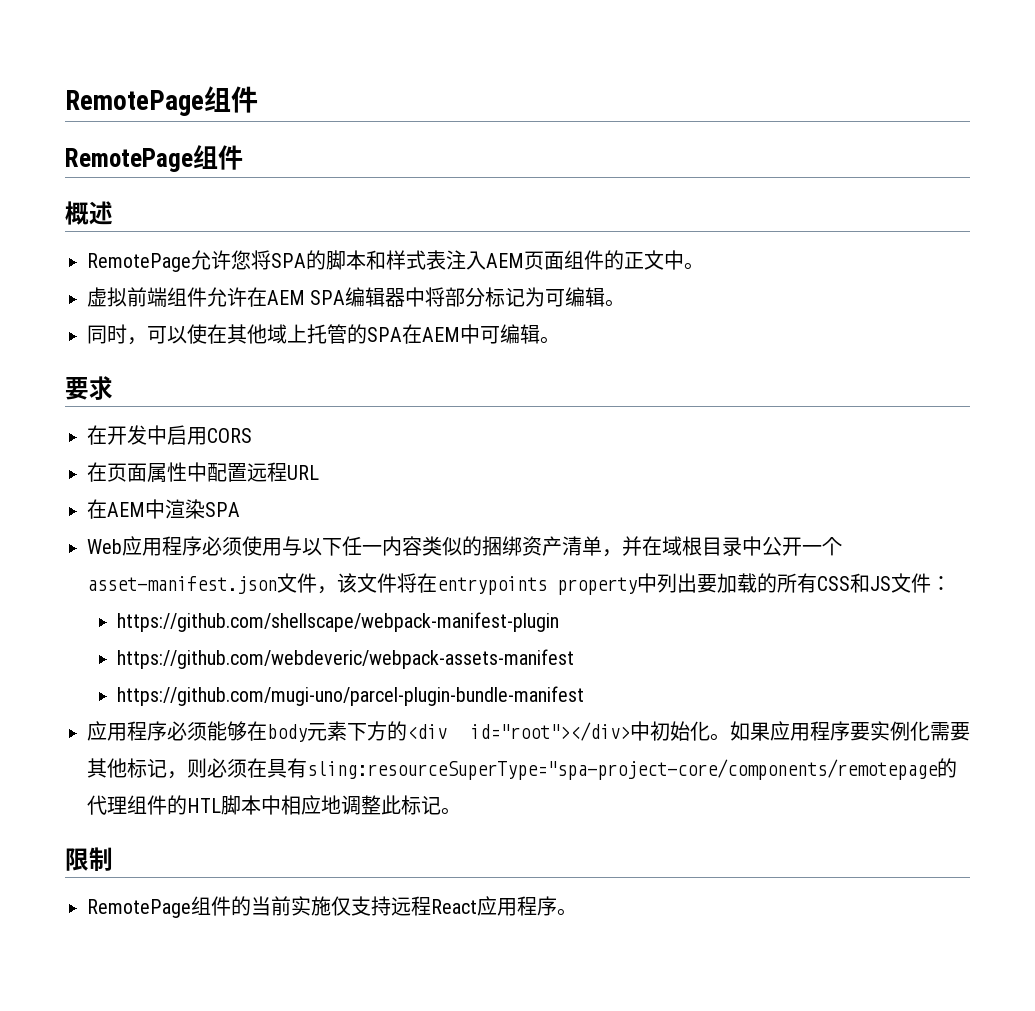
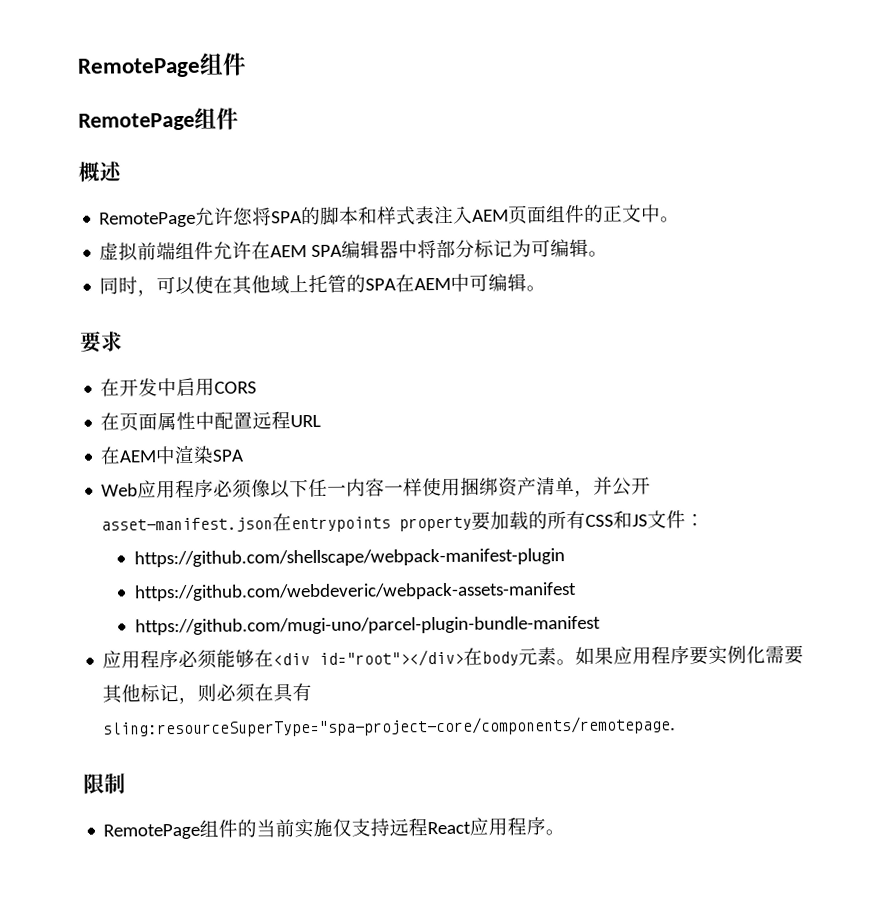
- Web应用程序必须使用与以下任一内容类似的捆绑资产清单，并在域根目录中公开一个asset-manifest.json文件，该文件将在entrypoints property中列出要加载的所有CSS和JS文件：
+ Web应用程序必须像以下任一内容一样使用捆绑资产清单，并公开asset-manifest.json在entrypoints property要加载的所有CSS和JS文件：
- 应用程序必须能够在body元素下方的<div id="root"></div>中初始化。
+ 应用程序必须能够在<div id="root"></div>在body元素。
- 如果应用程序要实例化需要其他标记，则必须在具有sling:resourceSuperType="spa-project-core/components/remotepage的代理组件的HTL脚本中相应地调整此标记。
+ 如果应用程序要实例化需要其他标记，则必须在具有sling:resourceSuperType="spa-project-core/components/remotepage.

